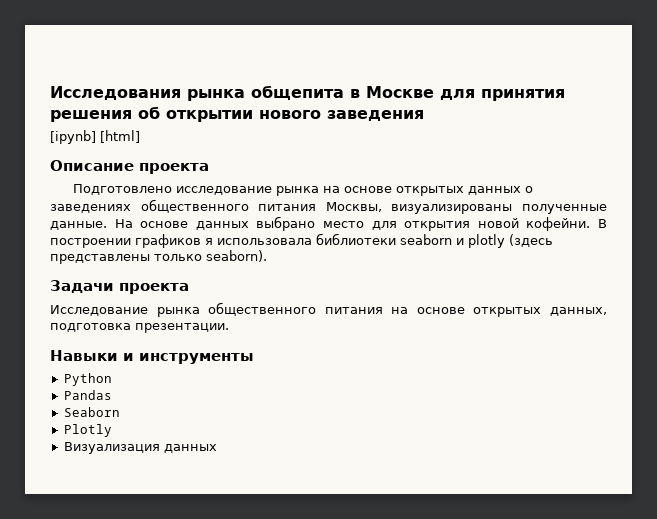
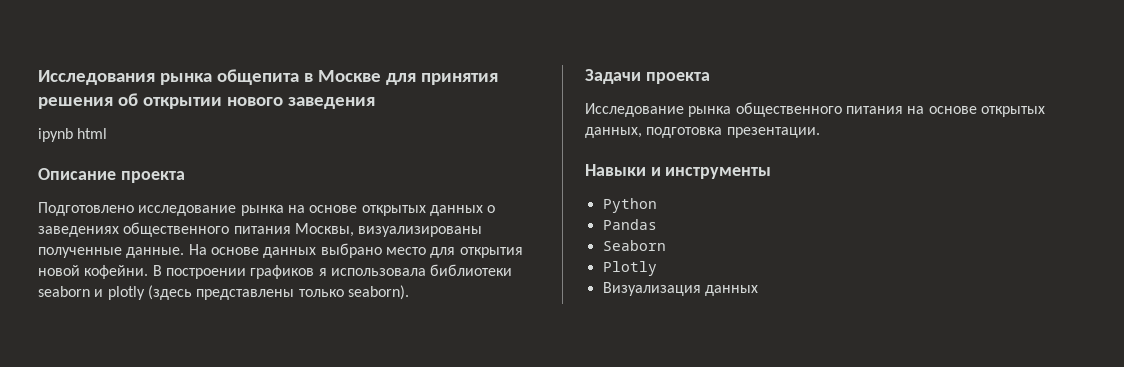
- [ipynb] [html]
+ ipynb html

